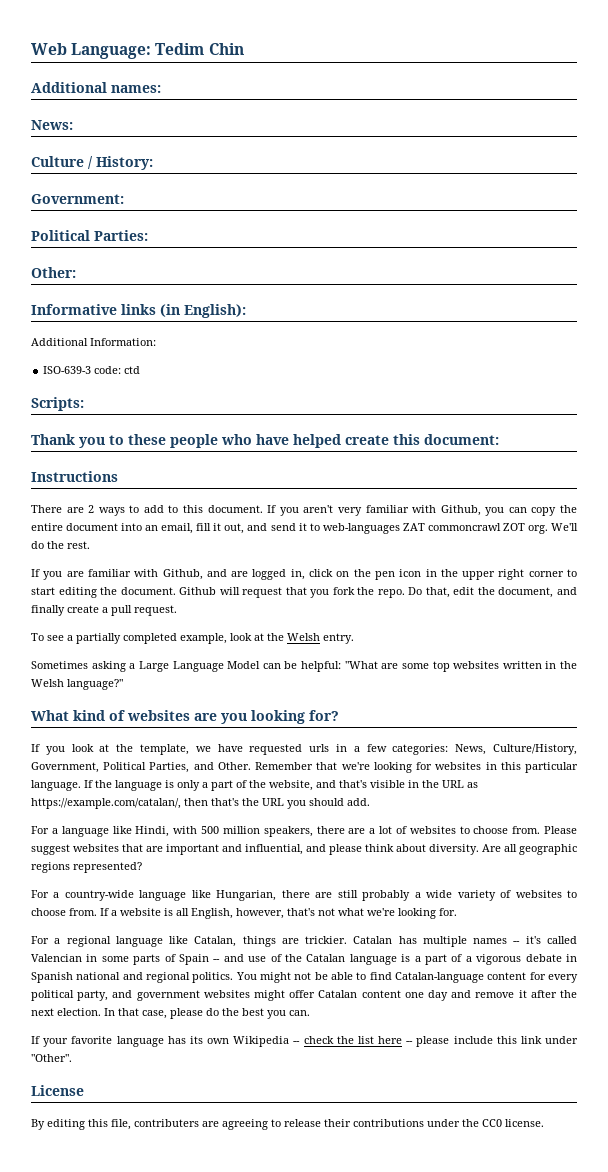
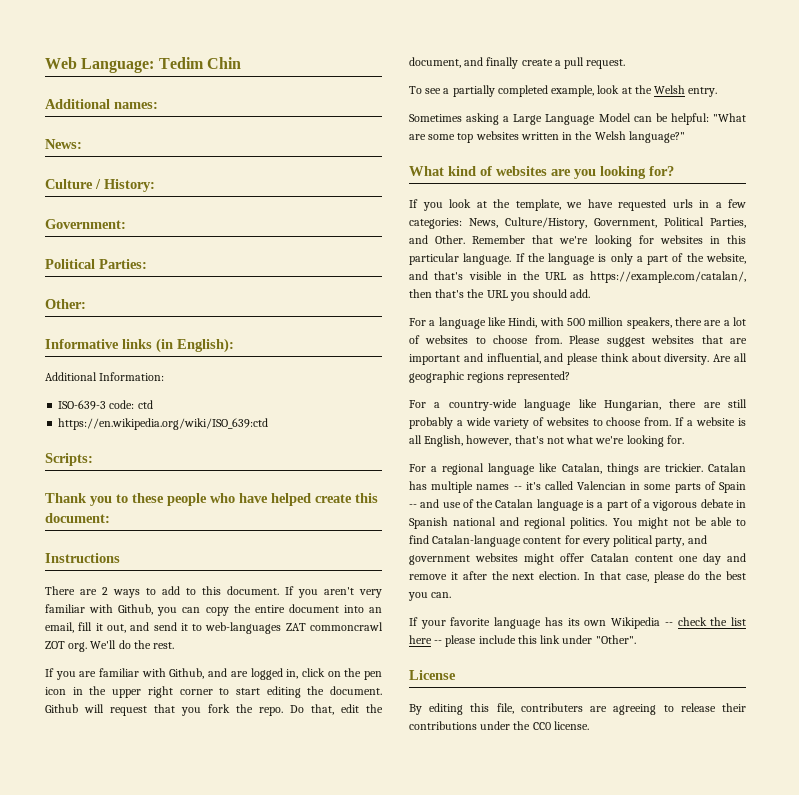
+ https://en.wikipedia.org/wiki/ISO_639:ctd

